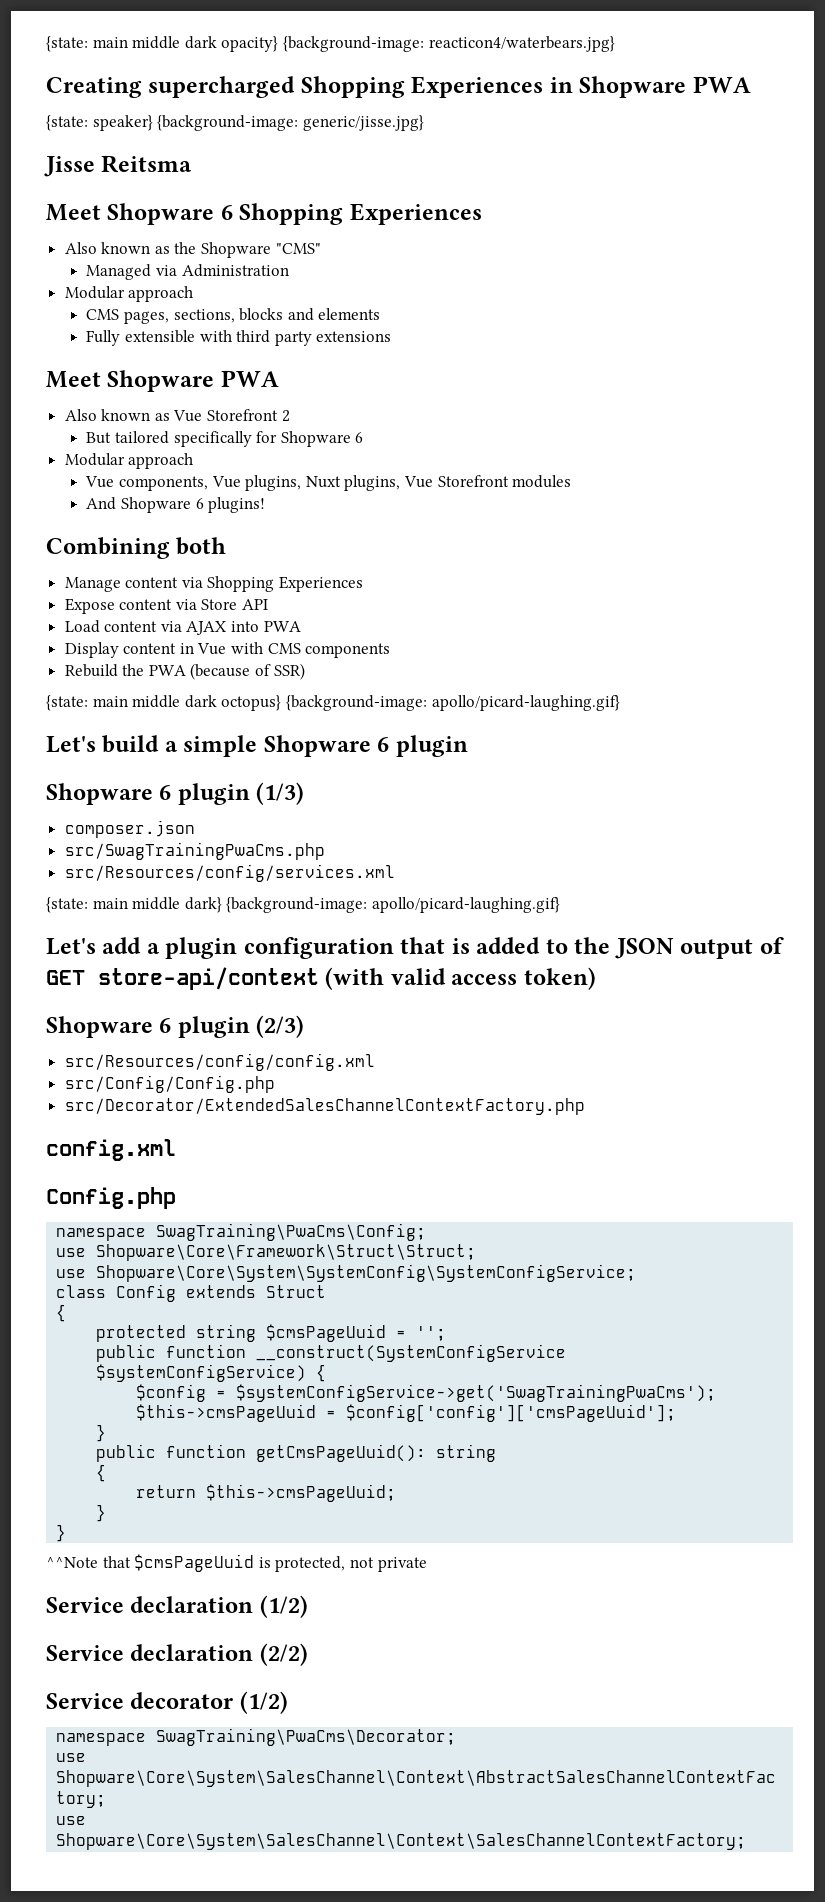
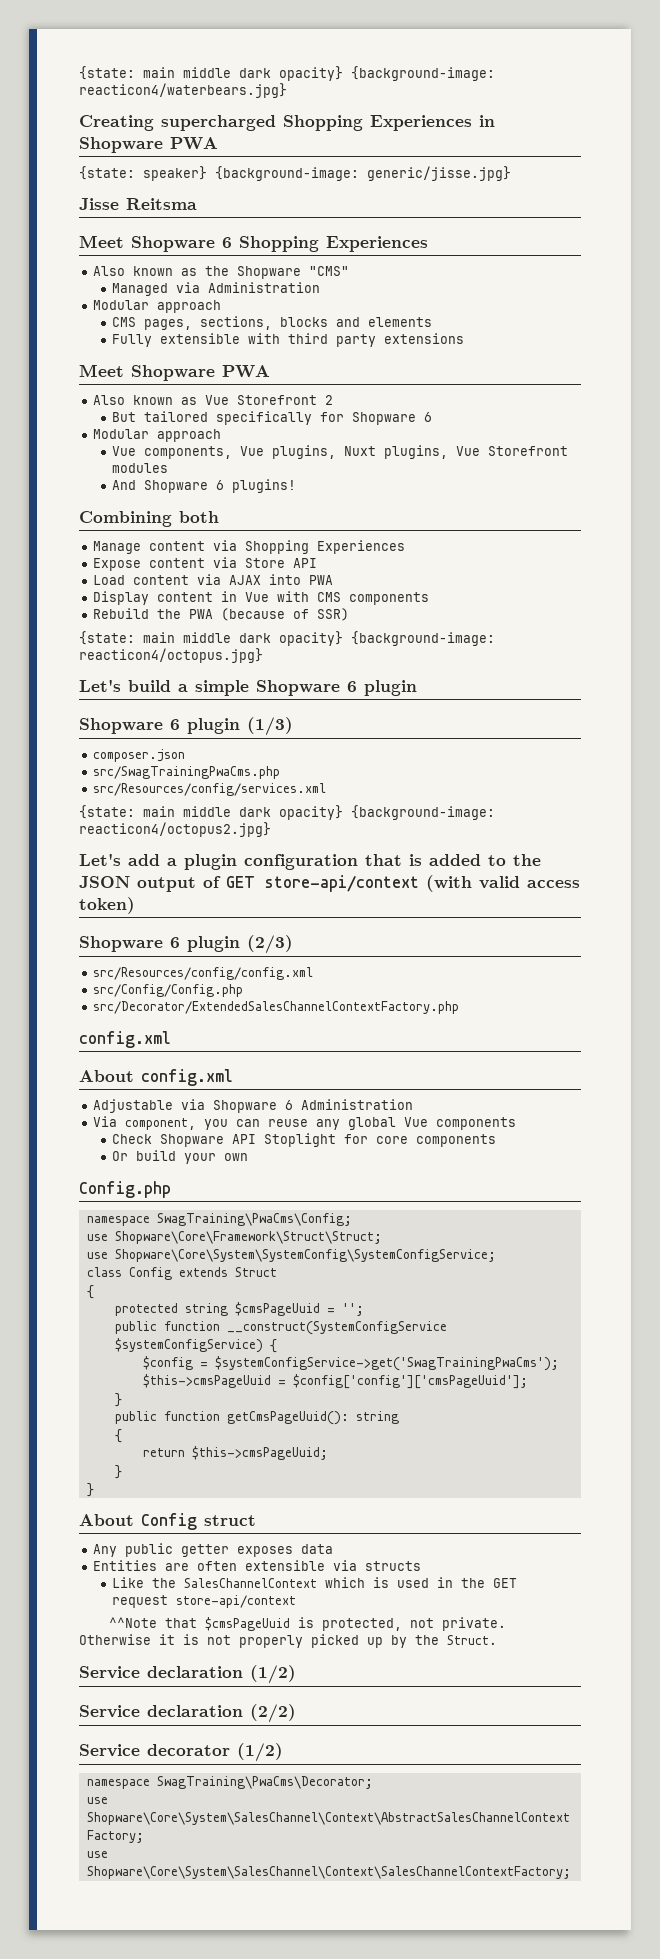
- {state: main middle dark octopus} {background-image: apollo/picard-laughing.gif}
+ {state: main middle dark opacity} {background-image: reacticon4/octopus.jpg}
- {state: main middle dark} {background-image: apollo/picard-laughing.gif}
+ {state: main middle dark opacity} {background-image: reacticon4/octopus2.jpg}
+ About config.xml
+ Adjustable via Shopware 6 Administration
+ Via component, you can reuse any global Vue components
+ Check Shopware API Stoplight for core components
+ Or build your own
+ About Config struct
+ Any public getter exposes data
+ Entities are often extensible via structs
+ Like the SalesChannelContext which is used in the GET request store-api/context
- ^^Note that $cmsPageUuid is protected, not private
+ ^^Note that $cmsPageUuid is protected, not private. Otherwise it is not properly picked up by the Struct.

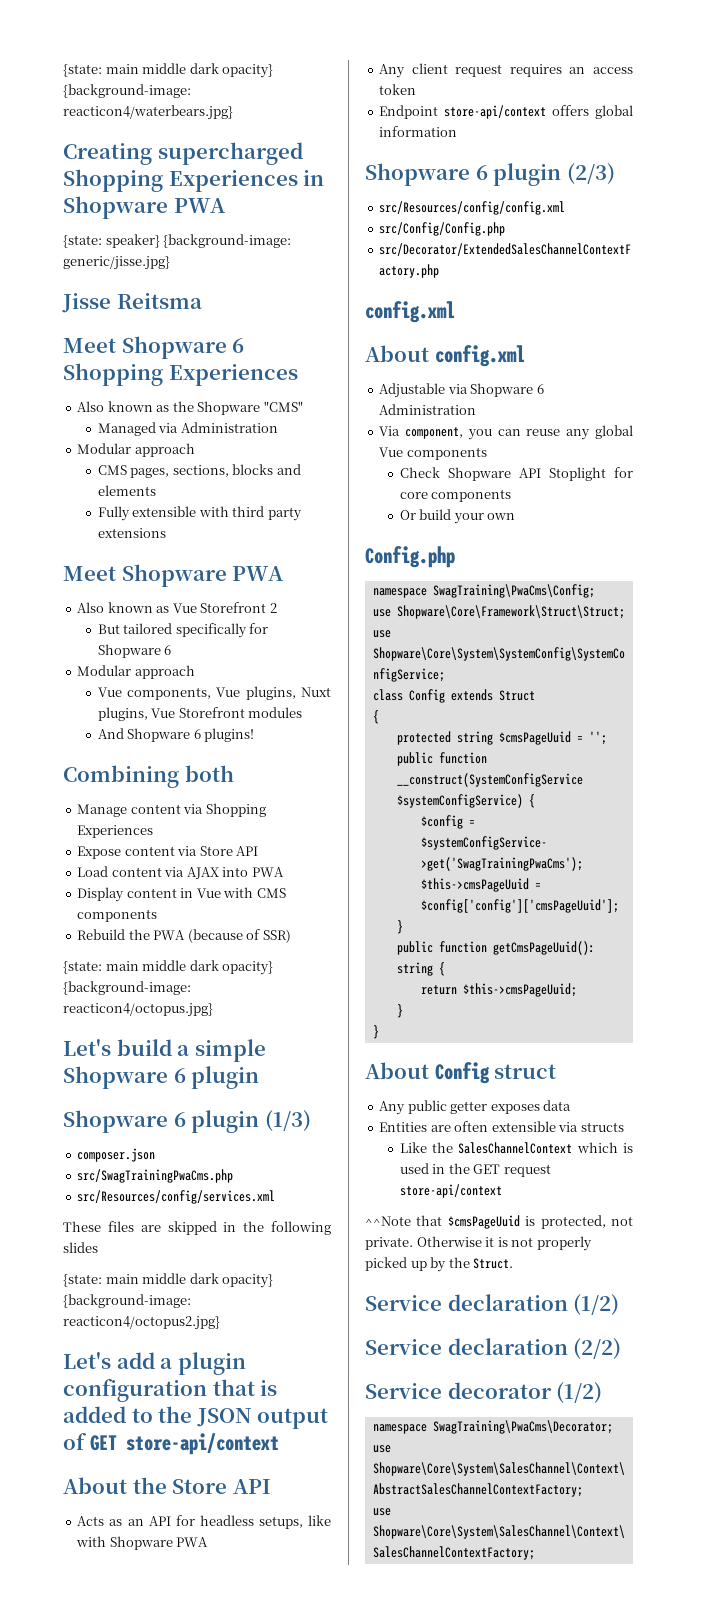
+ These files are skipped in the following slides
- Let's add a plugin configuration that is added to the JSON output of GET store-api/context (with valid access token)
+ Let's add a plugin configuration that is added to the JSON output of GET store-api/context
+ About the Store API
+ Acts as an API for headless setups, like with Shopware PWA
+ Any client request requires an access token
+ Endpoint store-api/context offers global information
- public function getCmsPageUuid(): string
- {
+ public function getCmsPageUuid(): string {

